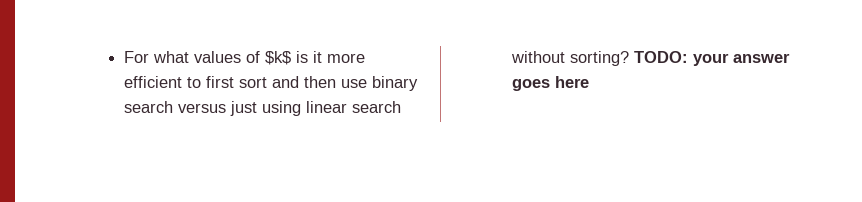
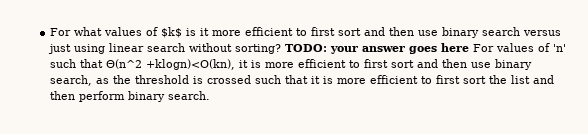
- TODO: your answer goes here
+ TODO: your answer goes here For values of 'n' such that Θ(n^2 +klogn)<O(kn), it is more efficient to first sort and then use binary search, as the threshold is crossed such that it is more efficient to first sort the list and then perform binary search.

